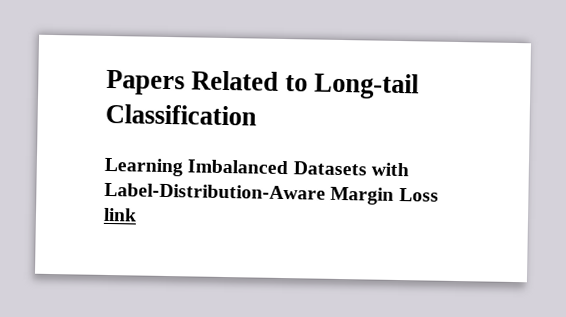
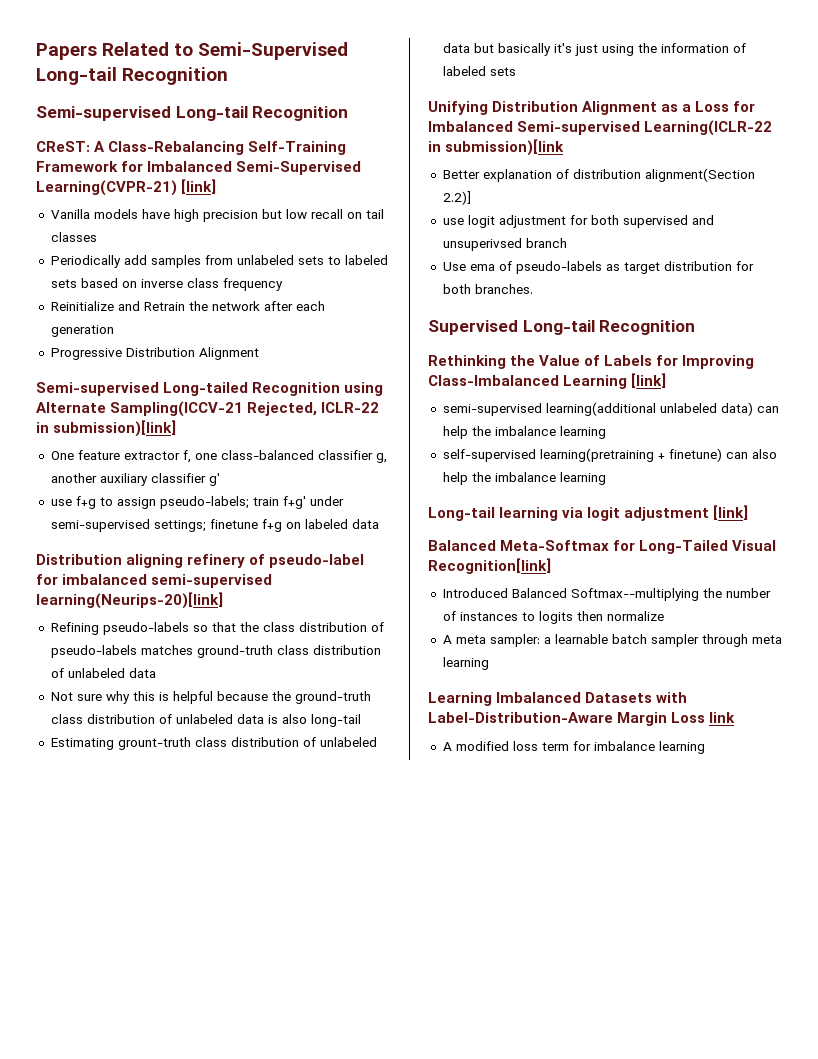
- Papers Related to Long-tail Classification
+ Papers Related to Semi-Supervised Long-tail Recognition
+ Semi-supervised Long-tail Recognition
+ CReST: A Class-Rebalancing Self-Training Framework for Imbalanced Semi-Supervised Learning(CVPR-21) [link]
+ Vanilla models have high precision but low recall on tail classes
+ Periodically add samples from unlabeled sets to labeled sets based on inverse class frequency
+ Reinitialize and Retrain the network after each generation
+ Progressive Distribution Alignment
+ Semi-supervised Long-tailed Recognition using Alternate Sampling(ICCV-21 Rejected, ICLR-22 in submission)[link]
+ One feature extractor f, one class-balanced classifier g, another auxiliary classifier g'
+ use f+g to assign pseudo-labels; train f+g' under semi-supervised settings; finetune f+g on labeled data
+ Distribution aligning refinery of pseudo-label for imbalanced semi-supervised learning(Neurips-20)[link]
+ Refining pseudo-labels so that the class distribution of pseudo-labels matches ground-truth class distribution of unlabeled data
+ Not sure why this is helpful because the ground-truth class distribution of unlabeled data is also long-tail
+ Estimating grount-truth class distribution of unlabeled data but basically it's just using the information of labeled sets
+ Unifying Distribution Alignment as a Loss for Imbalanced Semi-supervised Learning(ICLR-22 in submission)[link
+ Better explanation of distribution alignment(Section 2.2)]
+ use logit adjustment for both supervised and unsuperivsed branch
+ Use ema of pseudo-labels as target distribution for both branches.
+ Supervised Long-tail Recognition
+ Rethinking the Value of Labels for Improving Class-Imbalanced Learning [link]
+ semi-supervised learning(additional unlabeled data) can help the imbalance learning
+ self-supervised learning(pretraining + finetune) can also help the imbalance learning
+ Long-tail learning via logit adjustment [link]
+ Balanced Meta-Softmax for Long-Tailed Visual Recognition[link]
+ Introduced Balanced Softmax--multiplying the number of instances to logits then normalize
+ A meta sampler: a learnable batch sampler through meta learning
+ A modified loss term for imbalance learning

